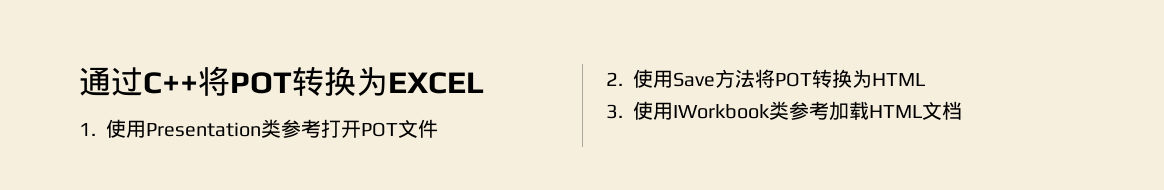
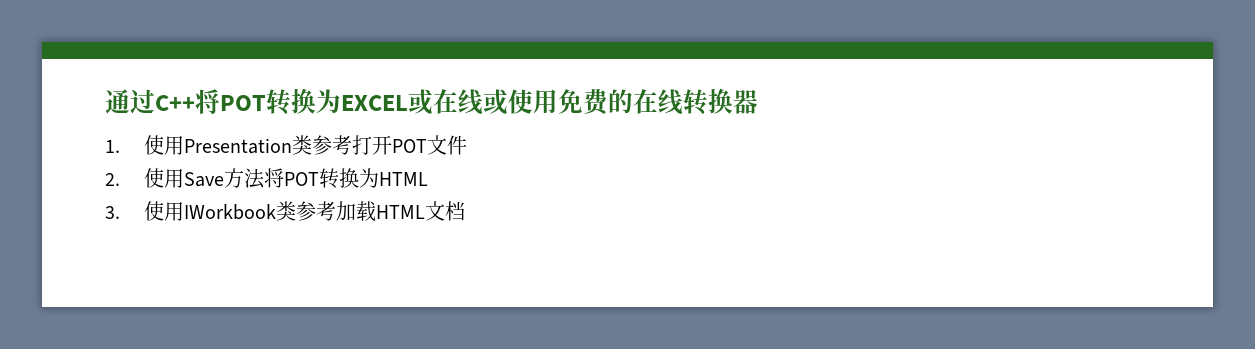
- 通过C++将POT转换为EXCEL
+ 通过C++将POT转换为EXCEL或在线或使用免费的在线转换器

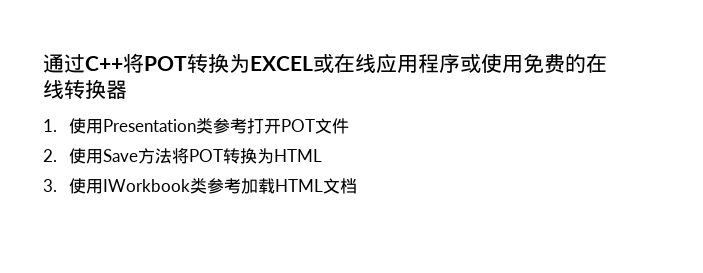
- 通过C++将POT转换为EXCEL或在线或使用免费的在线转换器
+ 通过C++将POT转换为EXCEL或在线应用程序或使用免费的在线转换器

